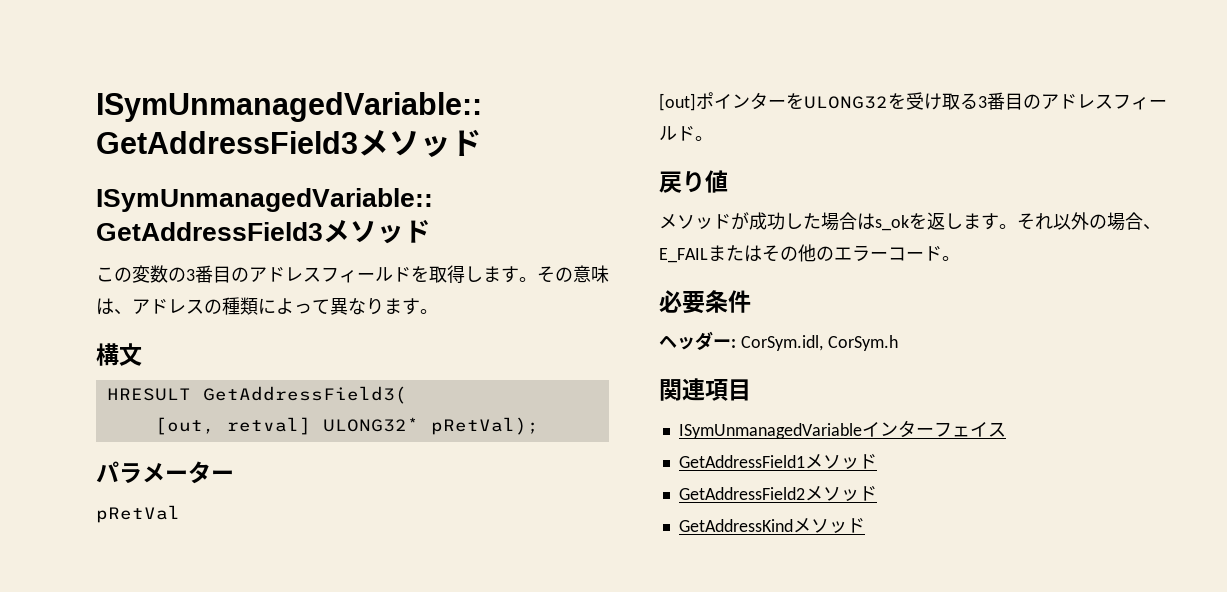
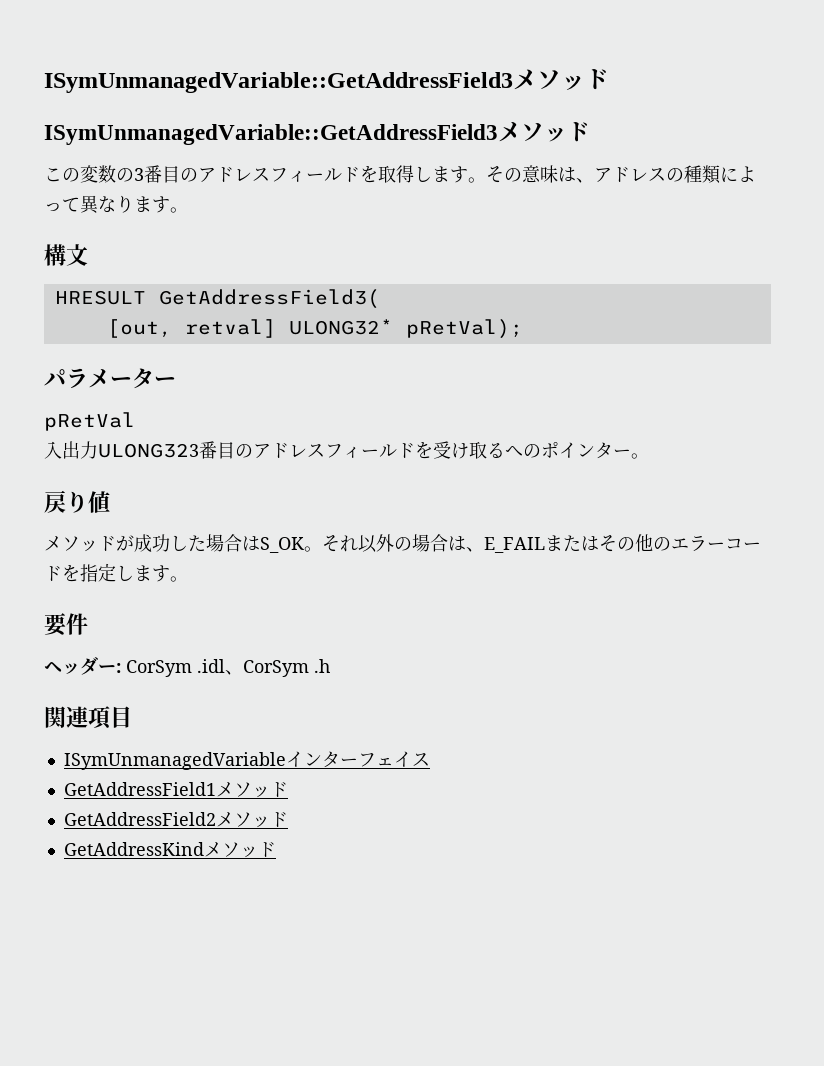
- [out]ポインターをULONG32を受け取る3番目のアドレスフィールド。
+ 入出力ULONG323番目のアドレスフィールドを受け取るへのポインター。
- メソッドが成功した場合はs_okを返します。
+ メソッドが成功した場合はS_OK。
- それ以外の場合、E_FAILまたはその他のエラーコード。
- 必要条件
+ それ以外の場合は、E_FAILまたはその他のエラーコードを指定します。
+ 要件
- ヘッダー: CorSym.idl, CorSym.h
+ ヘッダー: CorSym .idl、CorSym .h

